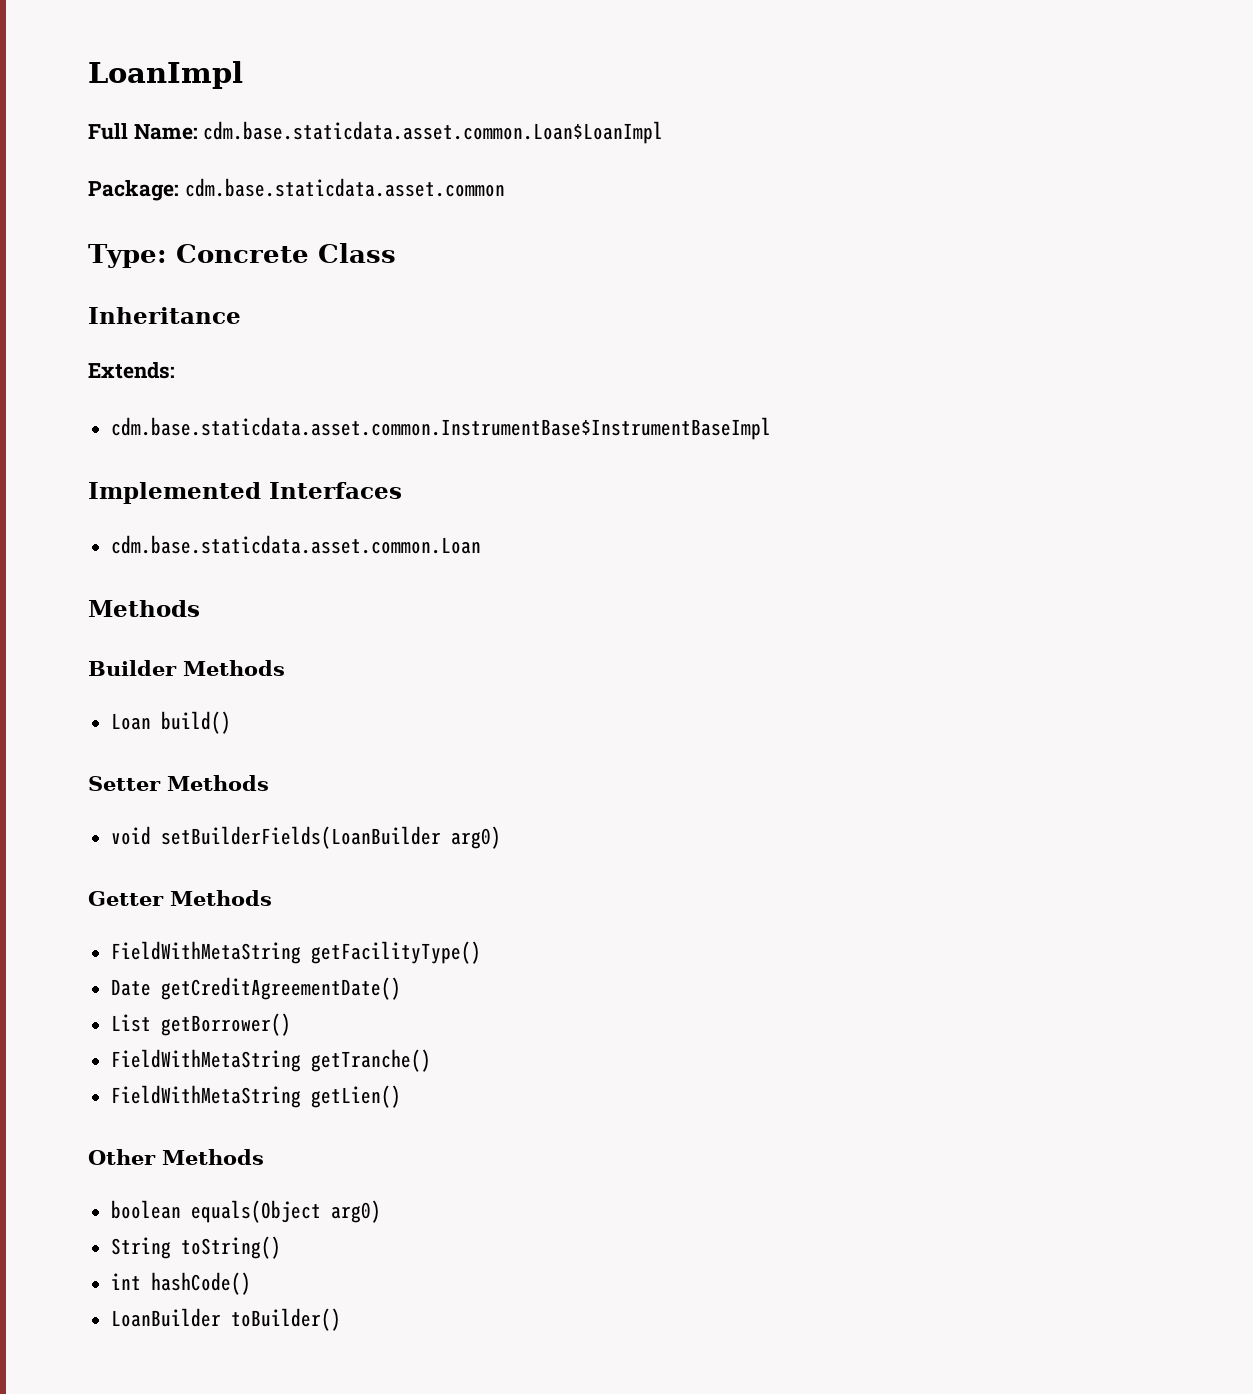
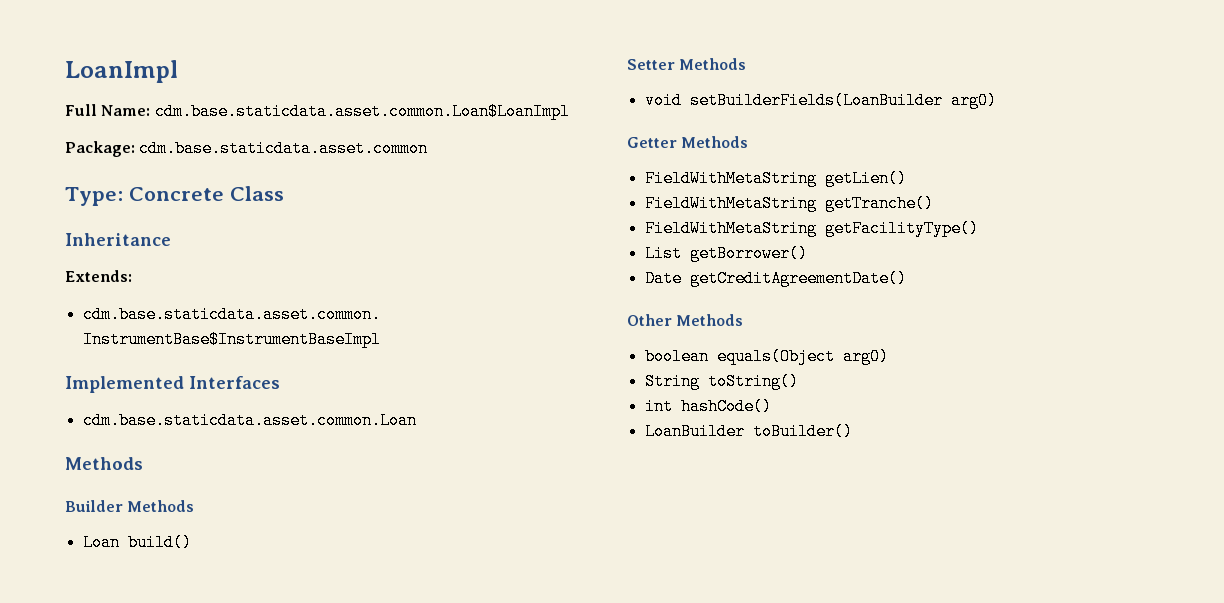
+ FieldWithMetaString getLien()
+ FieldWithMetaString getTranche()
  FieldWithMetaString getFacilityType()
+ List getBorrower()
  Date getCreditAgreementDate()
- List getBorrower()
- FieldWithMetaString getTranche()
- FieldWithMetaString getLien()

